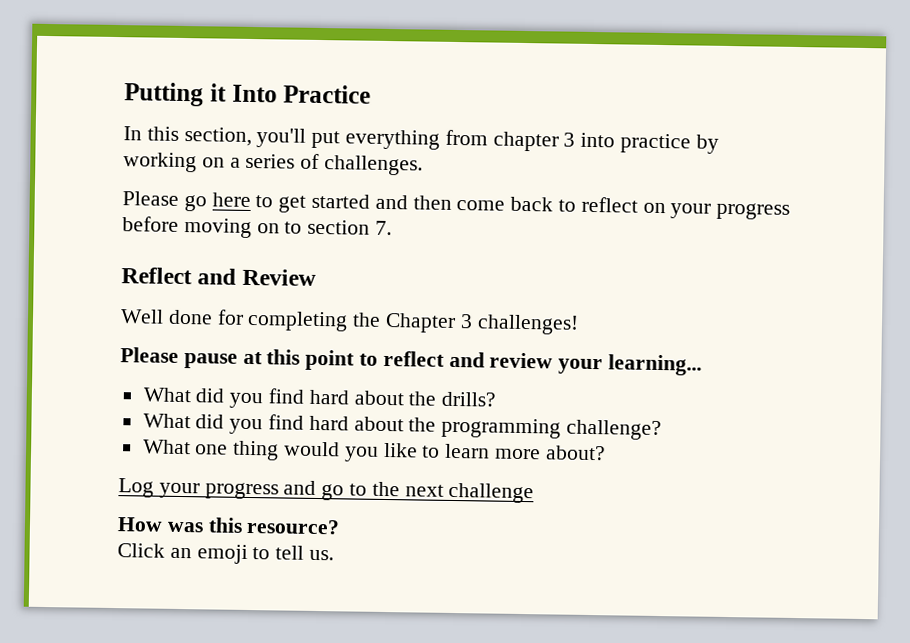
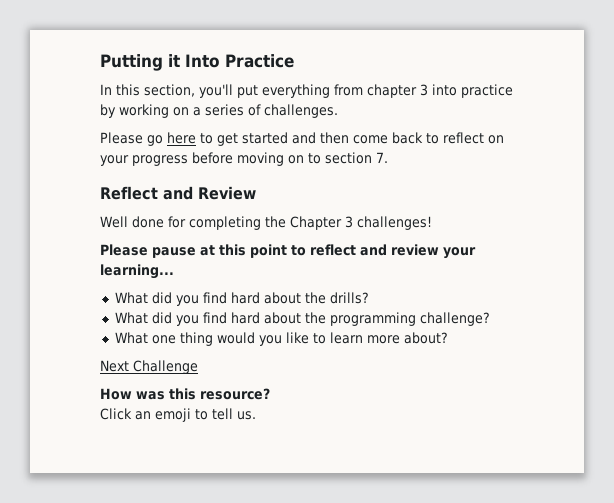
- Log your progress and go to the next challenge
+ Next Challenge

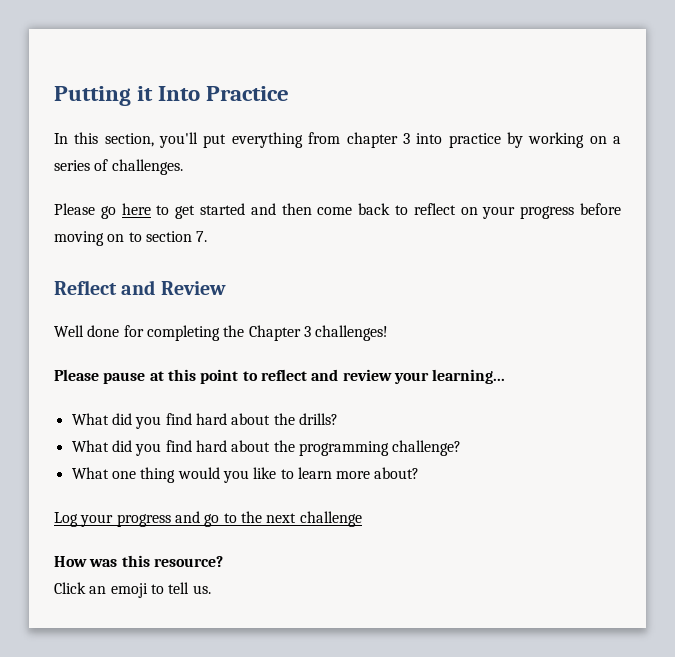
- Next Challenge
+ Log your progress and go to the next challenge

